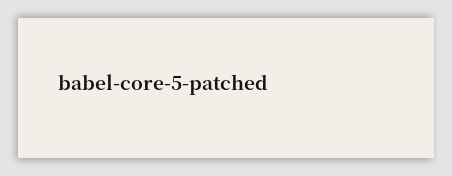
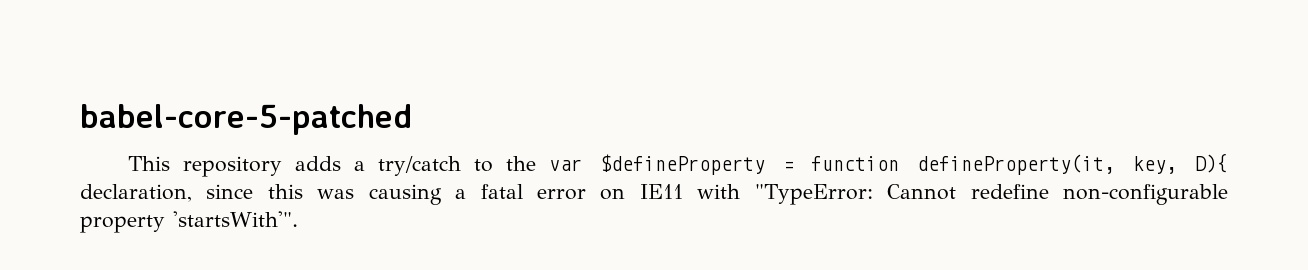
+ This repository adds a try/catch to the var $defineProperty = function defineProperty(it, key, D){ declaration, since this was causing a fatal error on IE11 with "TypeError: Cannot redefine non-configurable property 'startsWith'".

